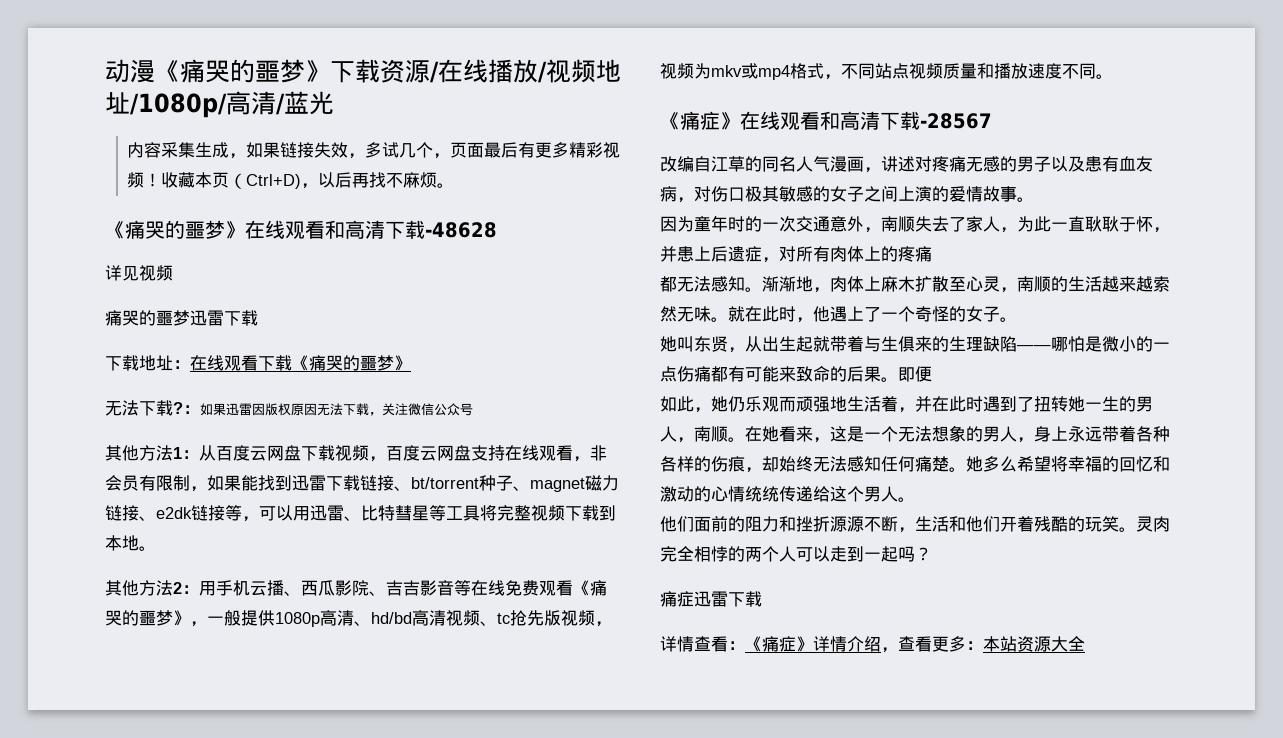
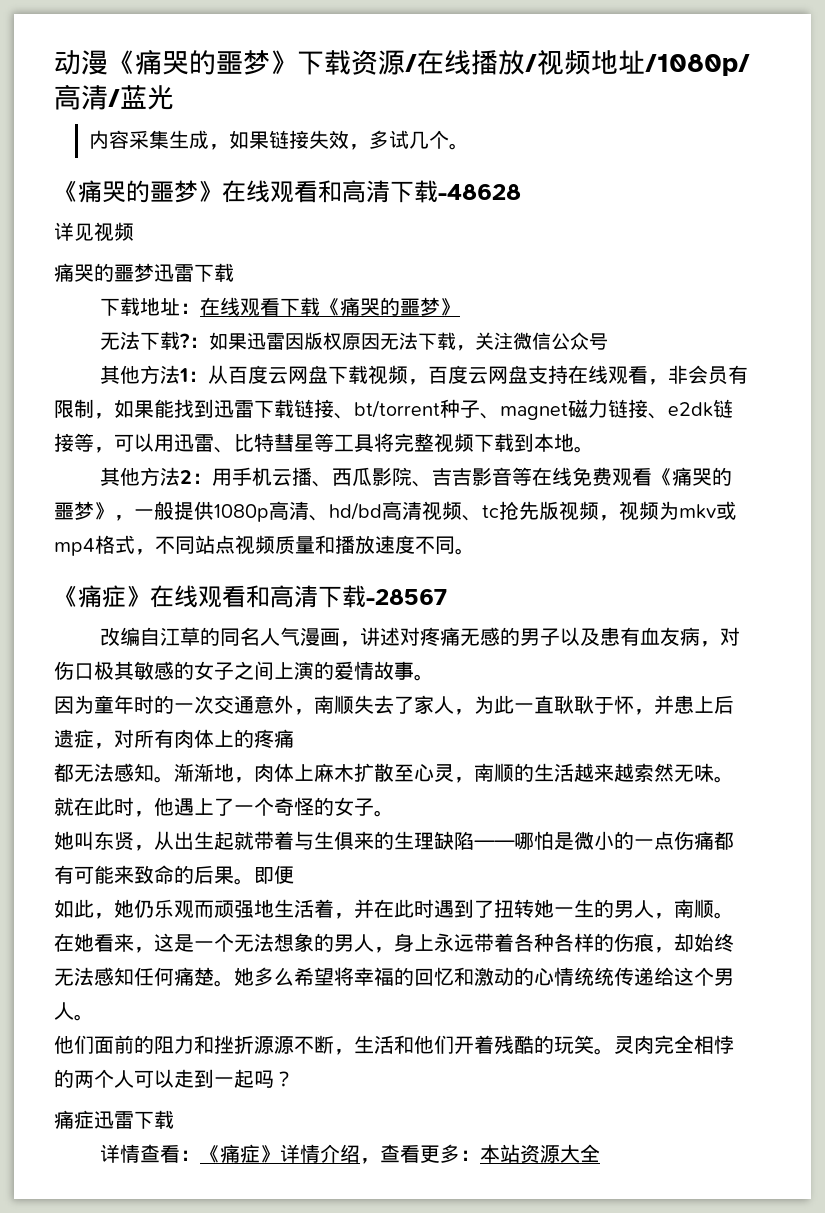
- 内容采集生成，如果链接失效，多试几个，页面最后有更多精彩视频！收藏本页（Ctrl+D)，以后再找不麻烦。
+ 内容采集生成，如果链接失效，多试几个。

